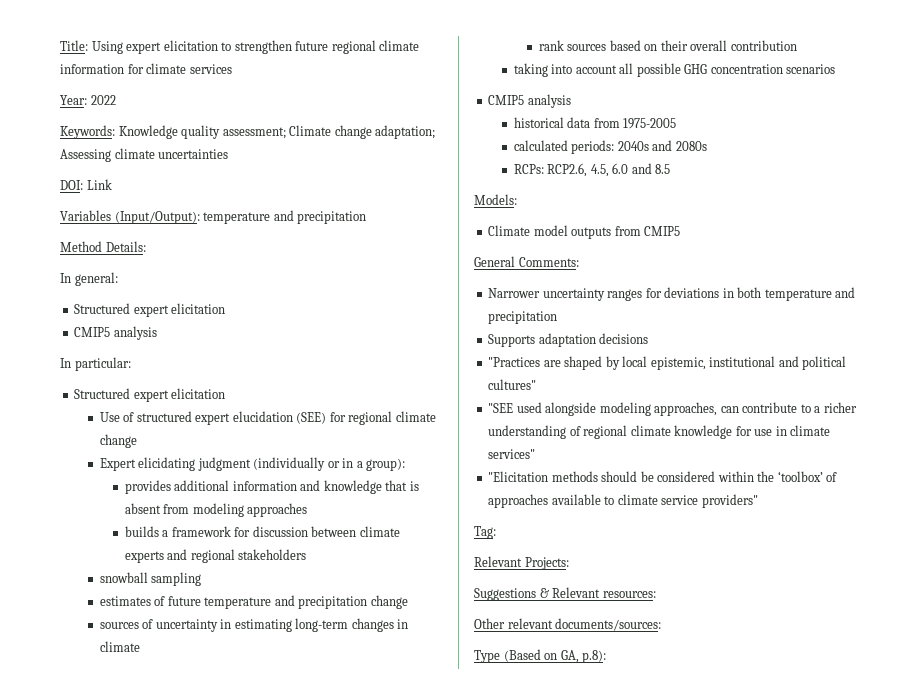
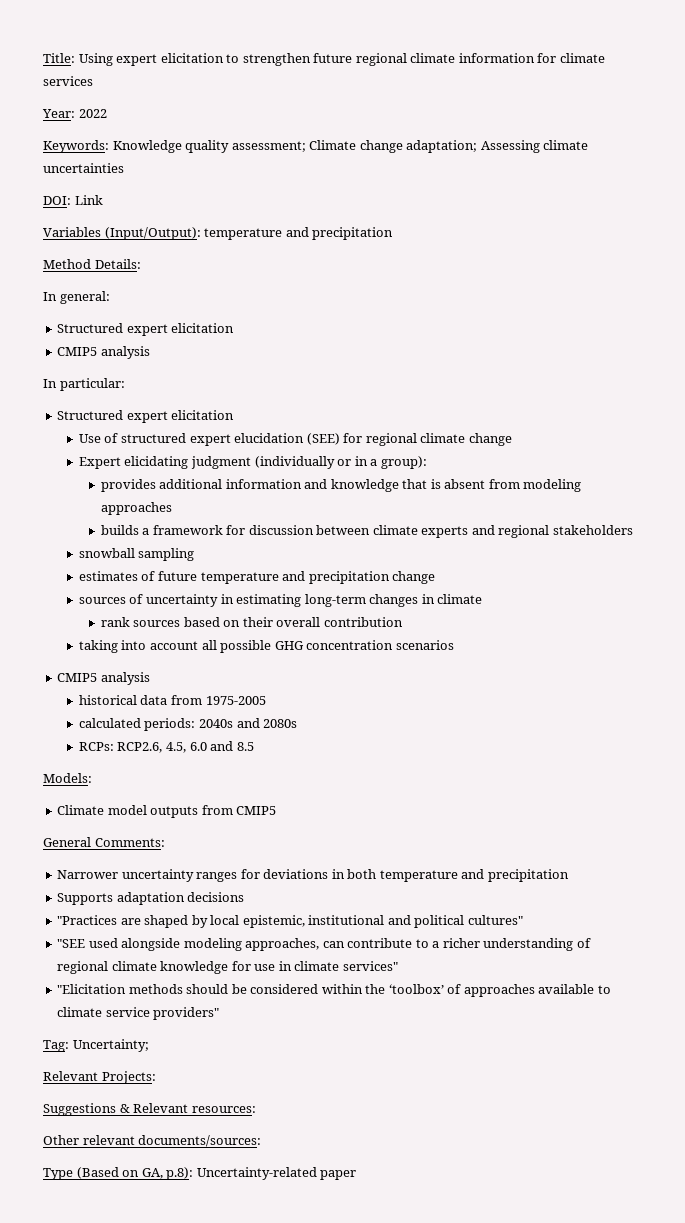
- Tag:
+ Tag: Uncertainty;
- Type (Based on GA, p.8):
+ Type (Based on GA, p.8): Uncertainty-related paper

